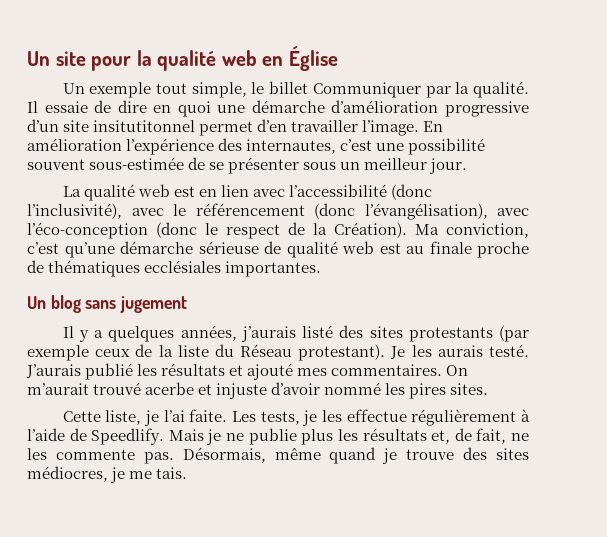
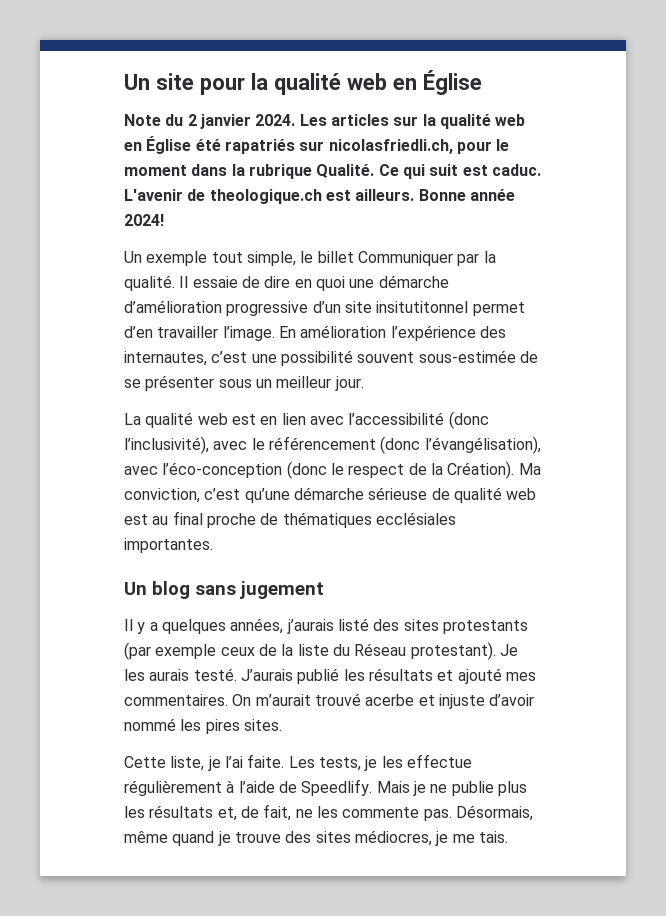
+ Note du 2 janvier 2024. Les articles sur la qualité web en Église été rapatriés sur nicolasfriedli.ch, pour le moment dans la rubrique Qualité. Ce qui suit est caduc. L'avenir de theologique.ch est ailleurs. Bonne année 2024!
- Ma conviction, c’est qu’une démarche sérieuse de qualité web est au finale proche de thématiques ecclésiales importantes.
+ Ma conviction, c’est qu’une démarche sérieuse de qualité web est au final proche de thématiques ecclésiales importantes.

